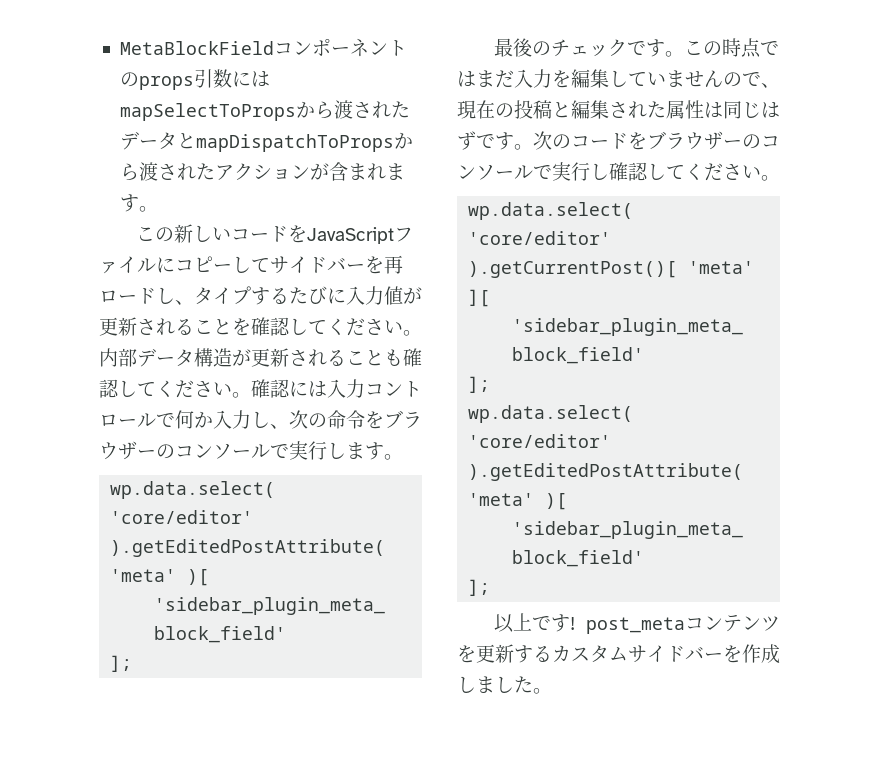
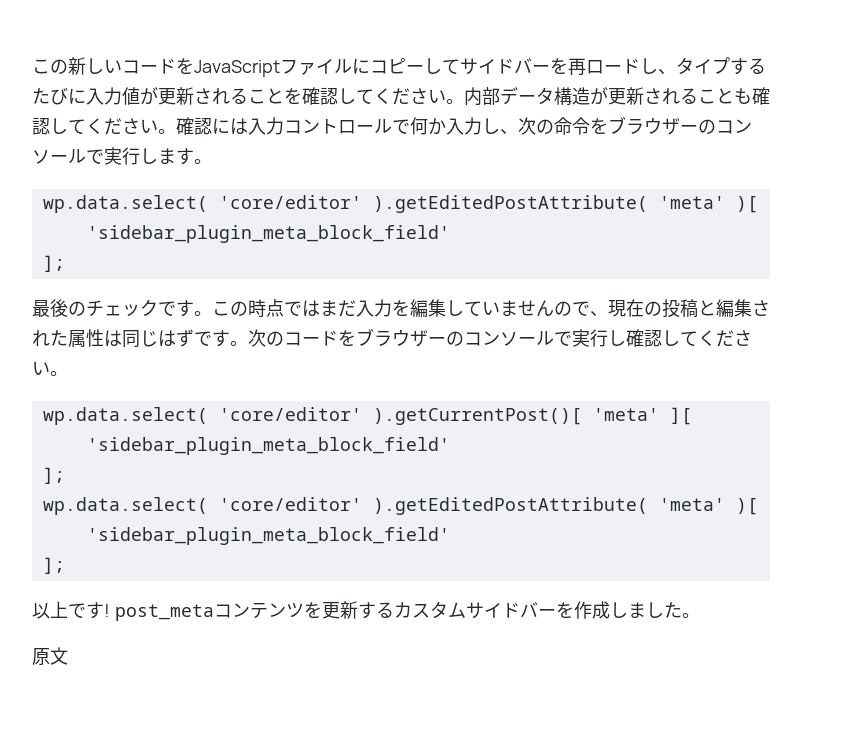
- MetaBlockFieldコンポーネントのprops引数にはmapSelectToPropsから渡されたデータとmapDispatchToPropsから渡されたアクションが含まれます。
+ 原文

